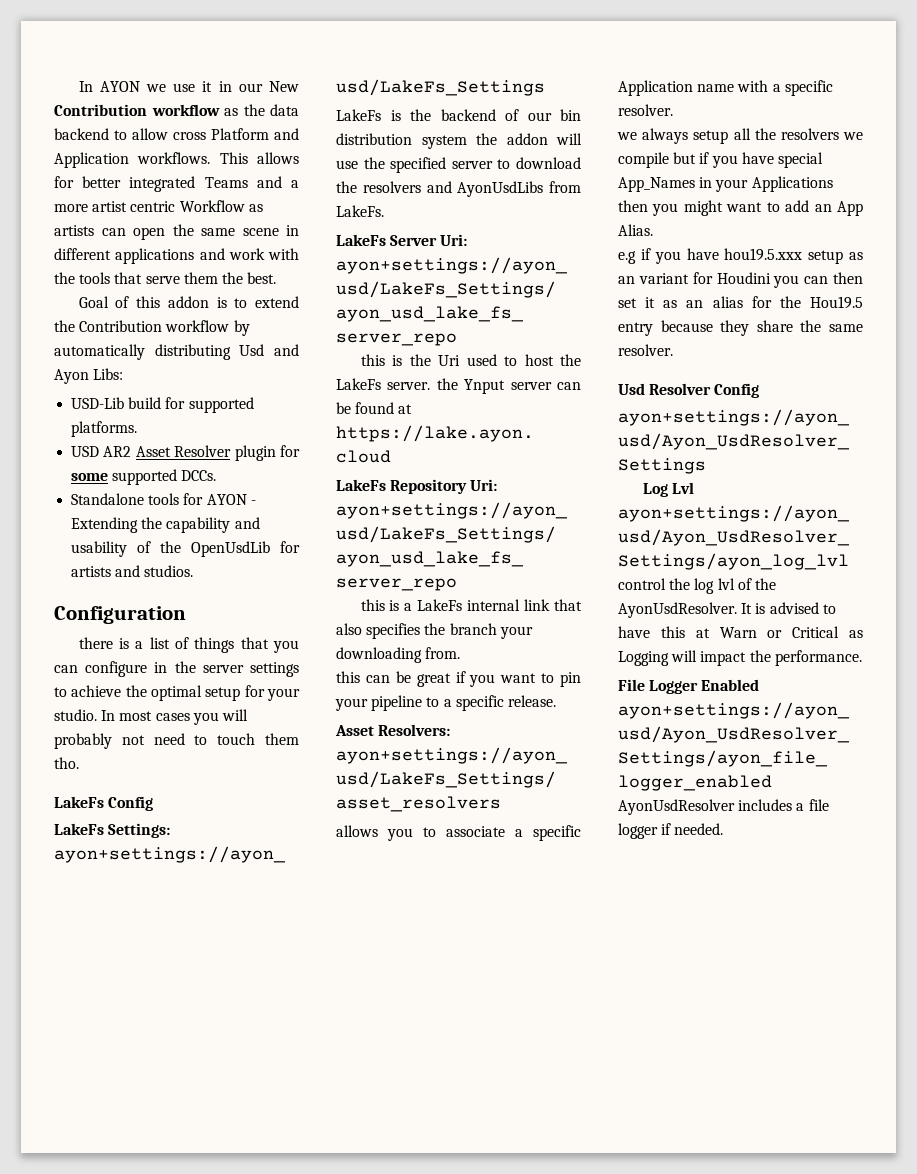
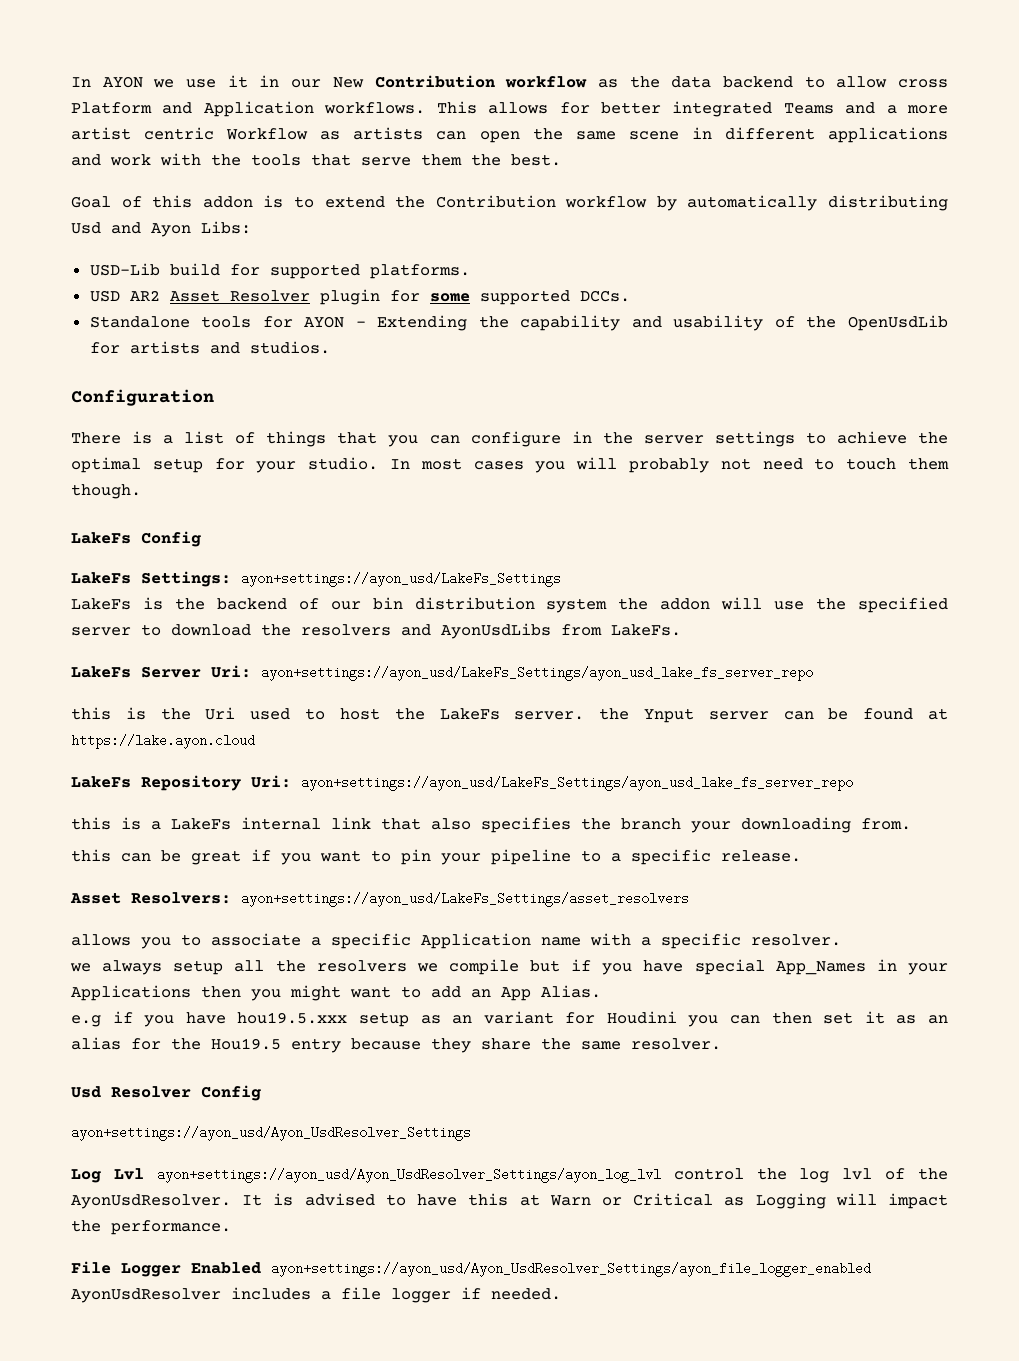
- there is a list of things that you can configure in the server settings to achieve the optimal setup for your studio.
+ There is a list of things that you can configure in the server settings to achieve the optimal setup for your studio.
- In most cases you will probably not need to touch them tho.
+ In most cases you will probably not need to touch them though.

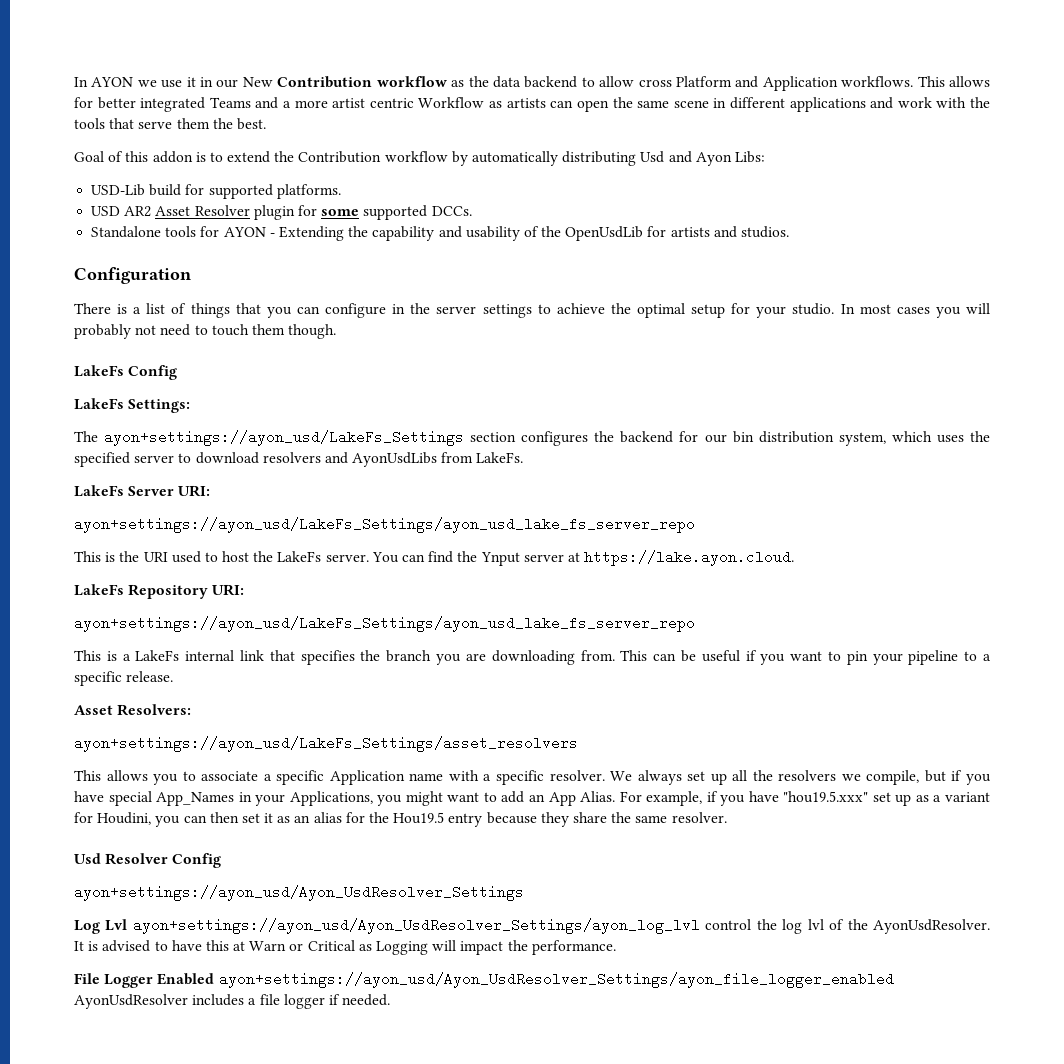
- LakeFs Settings: ayon+settings://ayon_usd/LakeFs_Settings
- LakeFs is the backend of our bin distribution system the addon will use the specified server to download the resolvers and AyonUsdLibs from LakeFs.
+ LakeFs Settings:
+ The ayon+settings://ayon_usd/LakeFs_Settings section configures the backend for our bin distribution system, which uses the specified server to download resolvers and AyonUsdLibs from LakeFs.
- LakeFs Server Uri: ayon+settings://ayon_usd/LakeFs_Settings/ayon_usd_lake_fs_server_repo
- this is the Uri used to host the LakeFs server. the Ynput server can be found at https://lake.ayon.cloud
+ LakeFs Server URI:
+ ayon+settings://ayon_usd/LakeFs_Settings/ayon_usd_lake_fs_server_repo
+ This is the URI used to host the LakeFs server. You can find the Ynput server at https://lake.ayon.cloud.
- LakeFs Repository Uri: ayon+settings://ayon_usd/LakeFs_Settings/ayon_usd_lake_fs_server_repo
- this is a LakeFs internal link that also specifies the branch your downloading from.
- this can be great if you want to pin your pipeline to a specific release.
+ LakeFs Repository URI:
+ ayon+settings://ayon_usd/LakeFs_Settings/ayon_usd_lake_fs_server_repo
+ This is a LakeFs internal link that specifies the branch you are downloading from. This can be useful if you want to pin your pipeline to a specific release.
- Asset Resolvers: ayon+settings://ayon_usd/LakeFs_Settings/asset_resolvers
+ Asset Resolvers:
+ ayon+settings://ayon_usd/LakeFs_Settings/asset_resolvers
- allows you to associate a specific Application name with a specific resolver.
- we always setup all the resolvers we compile but if you have special App_Names in your Applications then you might want to add an App Alias.
- e.g if you have hou19.5.xxx setup as an variant for Houdini you can then set it as an alias for the Hou19.5 entry because they share the same resolver.
+ This allows you to associate a specific Application name with a specific resolver. We always set up all the resolvers we compile, but if you have special App_Names in your Applications, you might want to add an App Alias. For example, if you have "hou19.5.xxx" set up as a variant for Houdini, you can then set it as an alias for the Hou19.5 entry because they share the same resolver.

